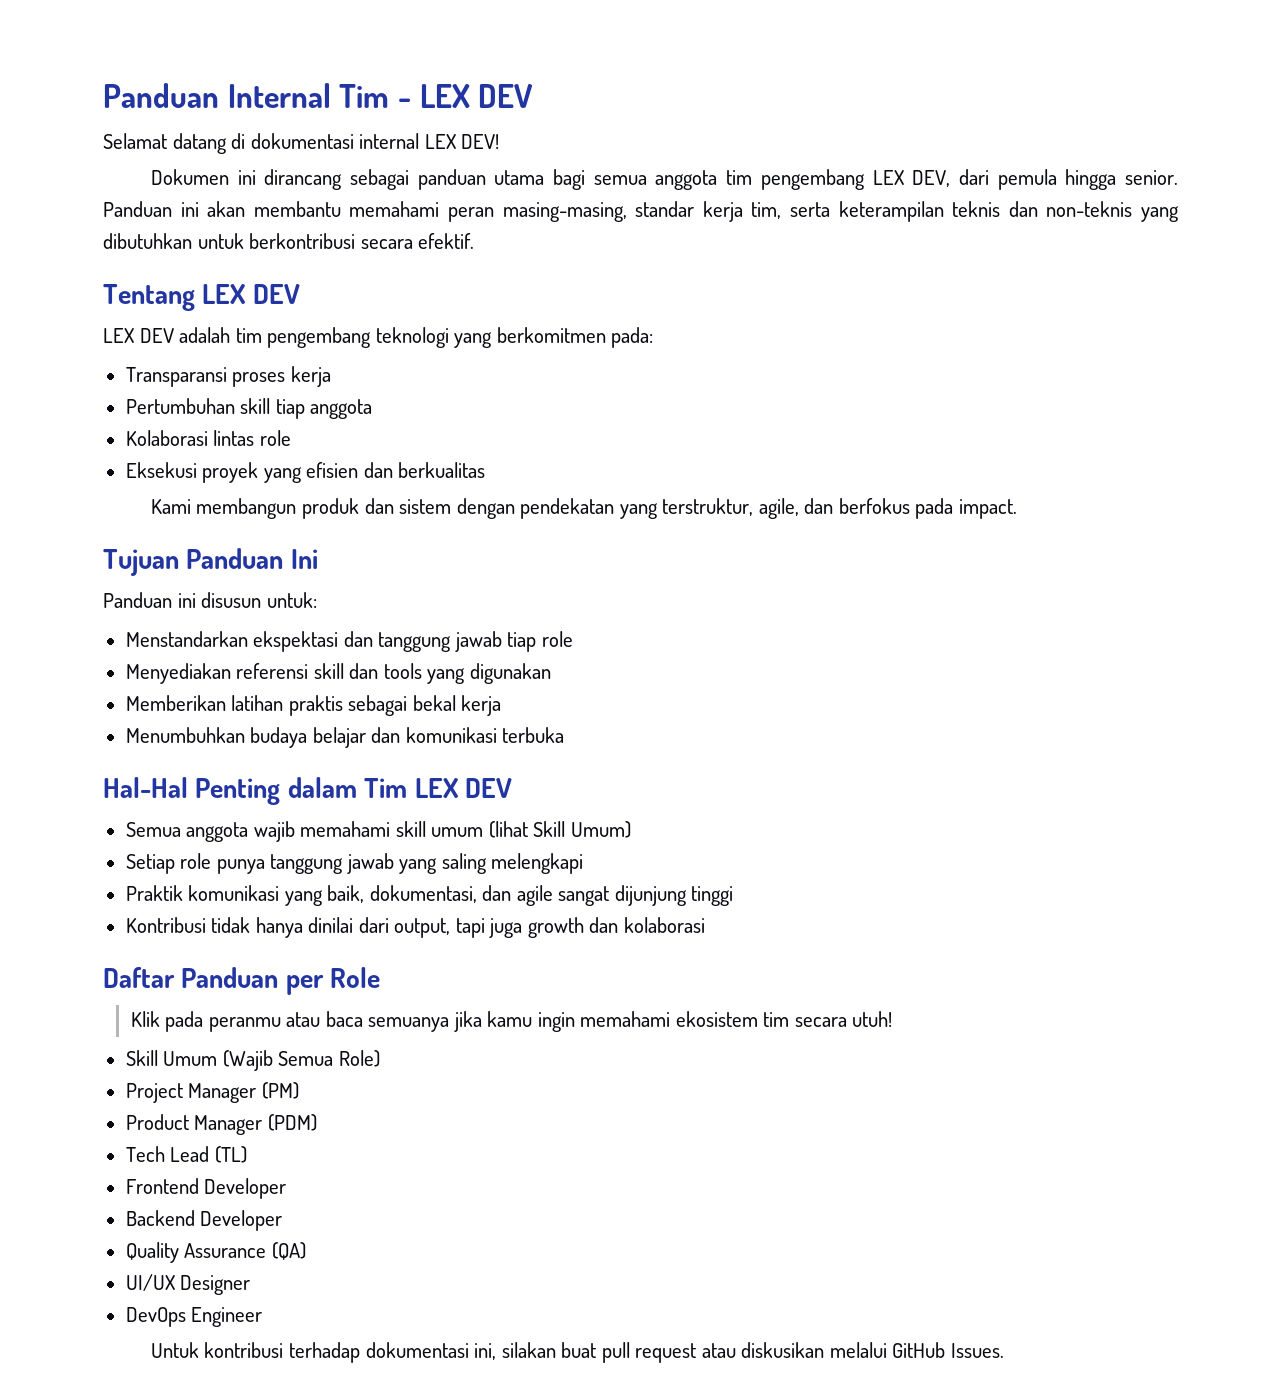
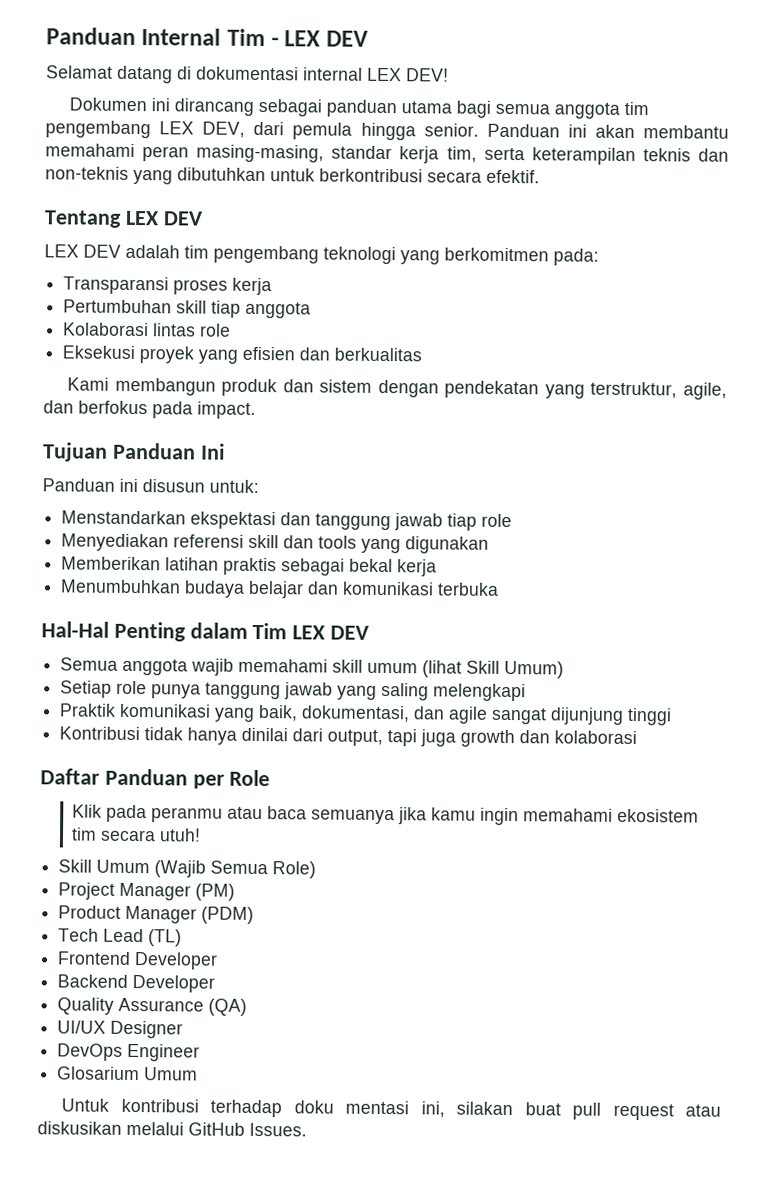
+ Glosarium Umum
- Untuk kontribusi terhadap dokumentasi ini, silakan buat pull request atau diskusikan melalui GitHub Issues.
+ Untuk kontribusi terhadap doku mentasi ini, silakan buat pull request atau diskusikan melalui GitHub Issues.

